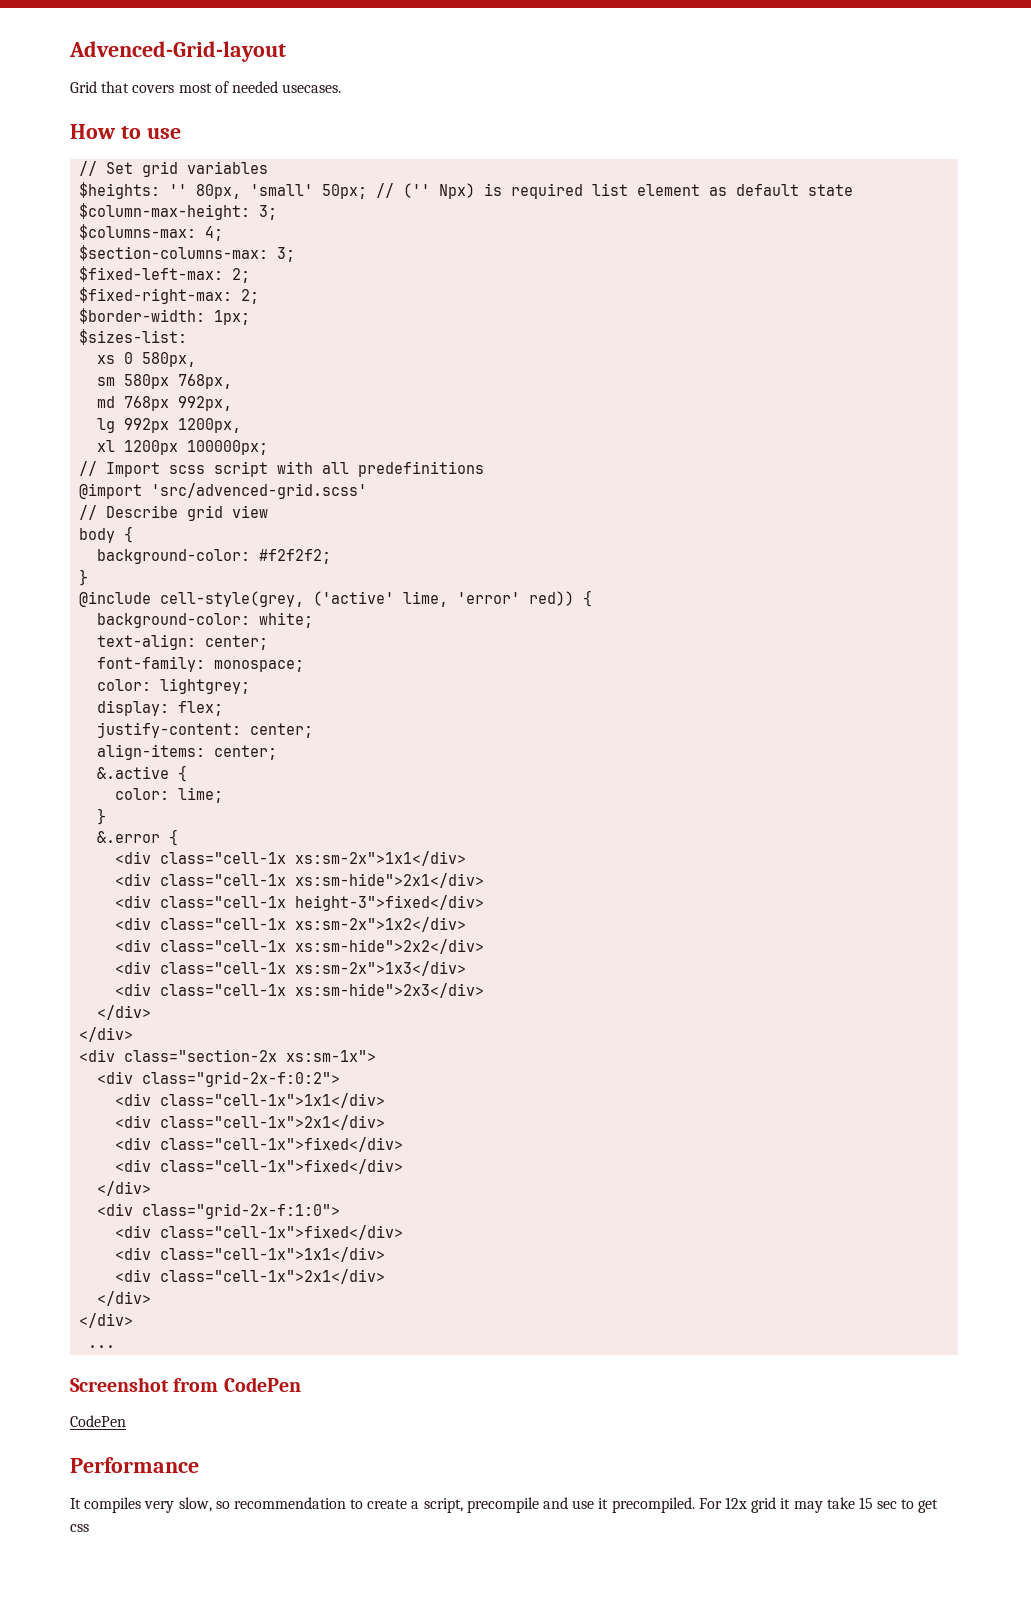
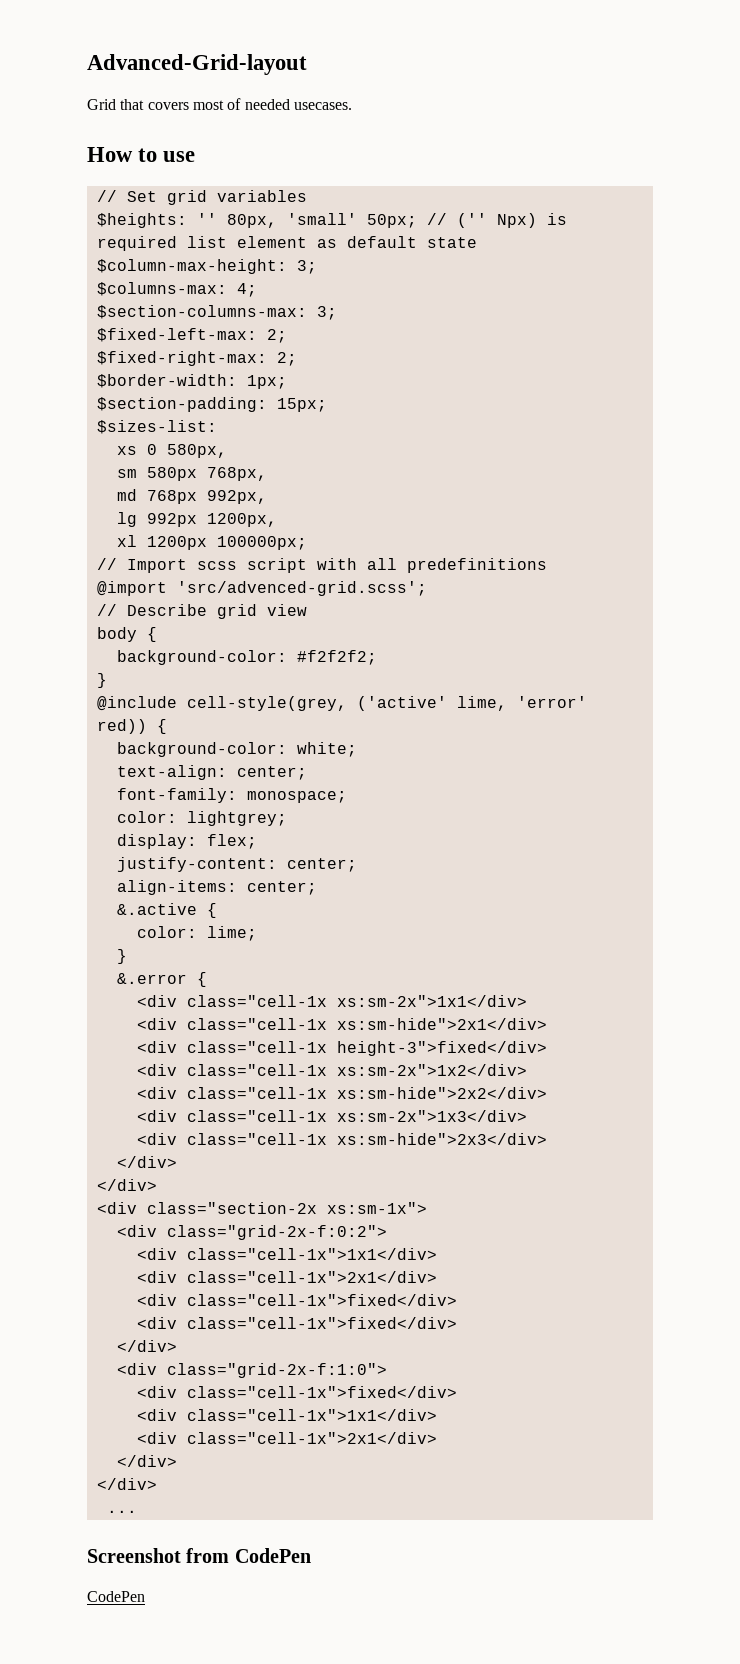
- Advenced-Grid-layout
+ Advanced-Grid-layout
+ $section-padding: 15px;
- @import 'src/advenced-grid.scss'
+ @import 'src/advenced-grid.scss';
- Performance
- It compiles very slow, so recommendation to create a script, precompile and use it precompiled. For 12x grid it may take 15 sec to get css

